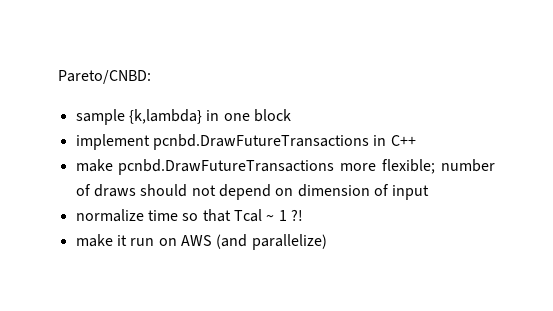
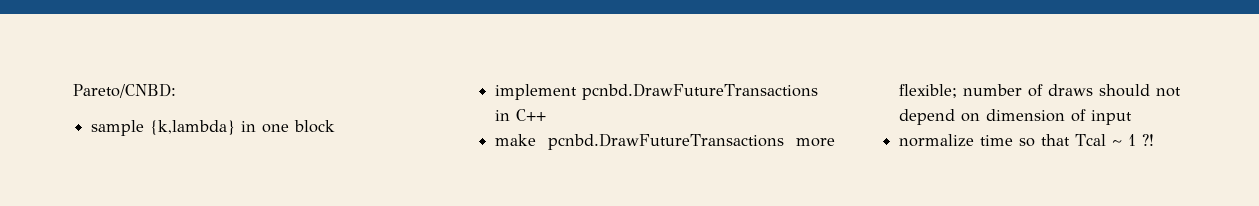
- make it run on AWS (and parallelize)

